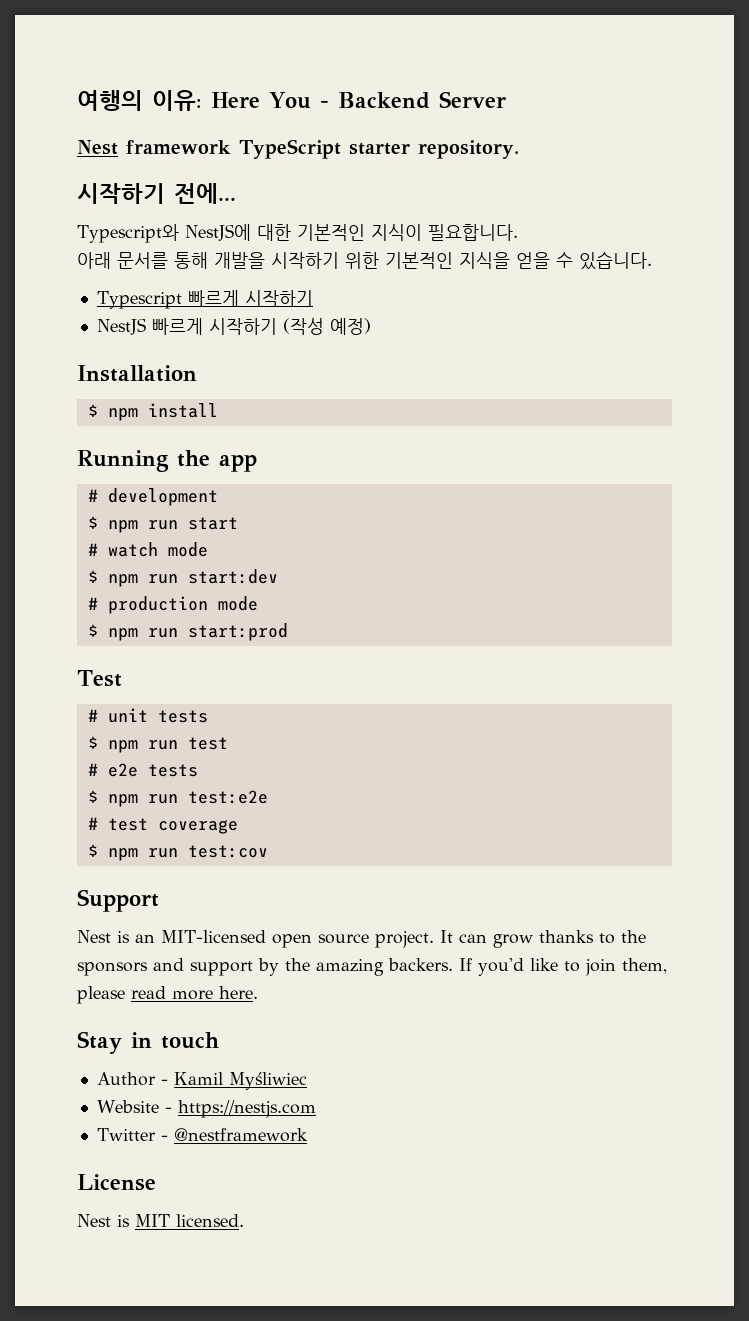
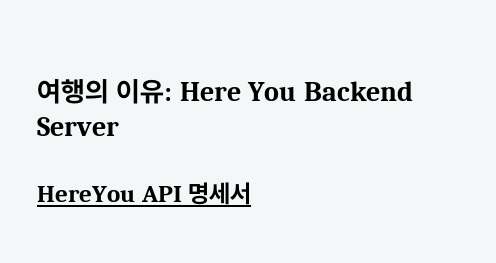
- 여행의 이유: Here You - Backend Server
+ 여행의 이유: Here You Backend Server
- Nest framework TypeScript starter repository.
- 시작하기 전에...
- Typescript와 NestJS에 대한 기본적인 지식이 필요합니다.
- 아래 문서를 통해 개발을 시작하기 위한 기본적인 지식을 얻을 수 있습니다.
- Typescript 빠르게 시작하기
- NestJS 빠르게 시작하기 (작성 예정)
- Installation
- $ npm install
- Running the app
- # development
- $ npm run start
- # watch mode
- $ npm run start:dev
- # production mode
- $ npm run start:prod
- Test
- # unit tests
- $ npm run test
- # e2e tests
- $ npm run test:e2e
- # test coverage
- $ npm run test:cov
- Support
- Nest is an MIT-licensed open source project. It can grow thanks to the sponsors and support by the amazing backers. If you'd like to join them, please read more here.
- Stay in touch
- Author - Kamil Myśliwiec
- Website - https://nestjs.com
- Twitter - @nestframework
- License
- Nest is MIT licensed.
+ HereYou API 명세서

